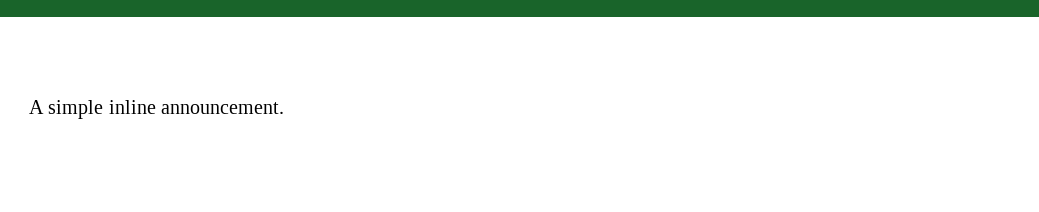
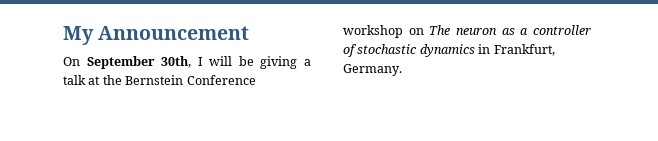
- A simple inline announcement.
+ My Announcement
+ On September 30th, I will be giving a talk at the Bernstein Conference workshop on The neuron as a controller of stochastic dynamics in Frankfurt, Germany.

